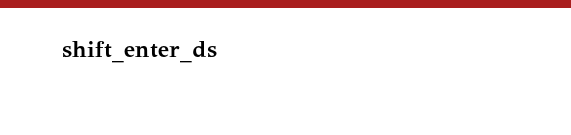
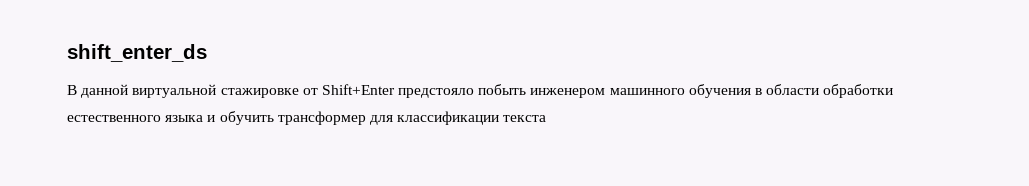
+ В данной виртуальной стажировке от Shift+Enter предстояло побыть инженером машинного обучения в области обработки естественного языка и обучить трансформер для классификации текста

